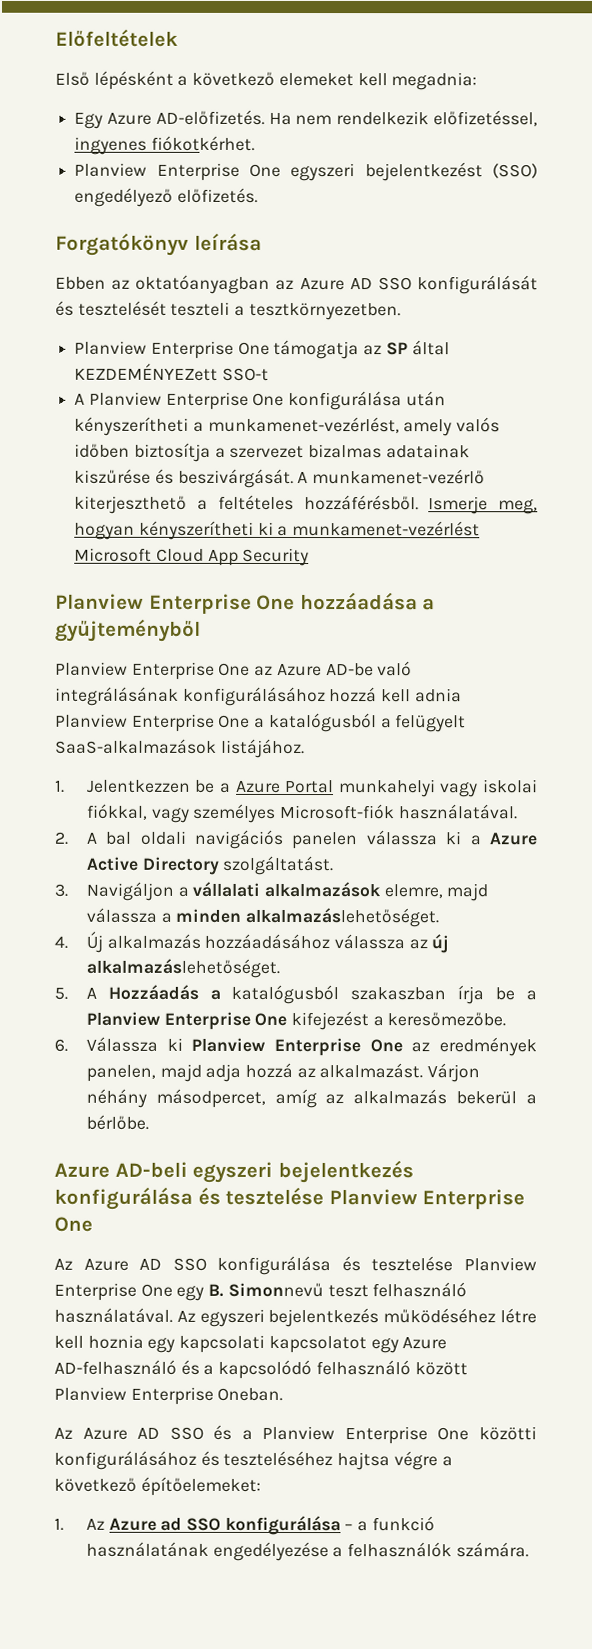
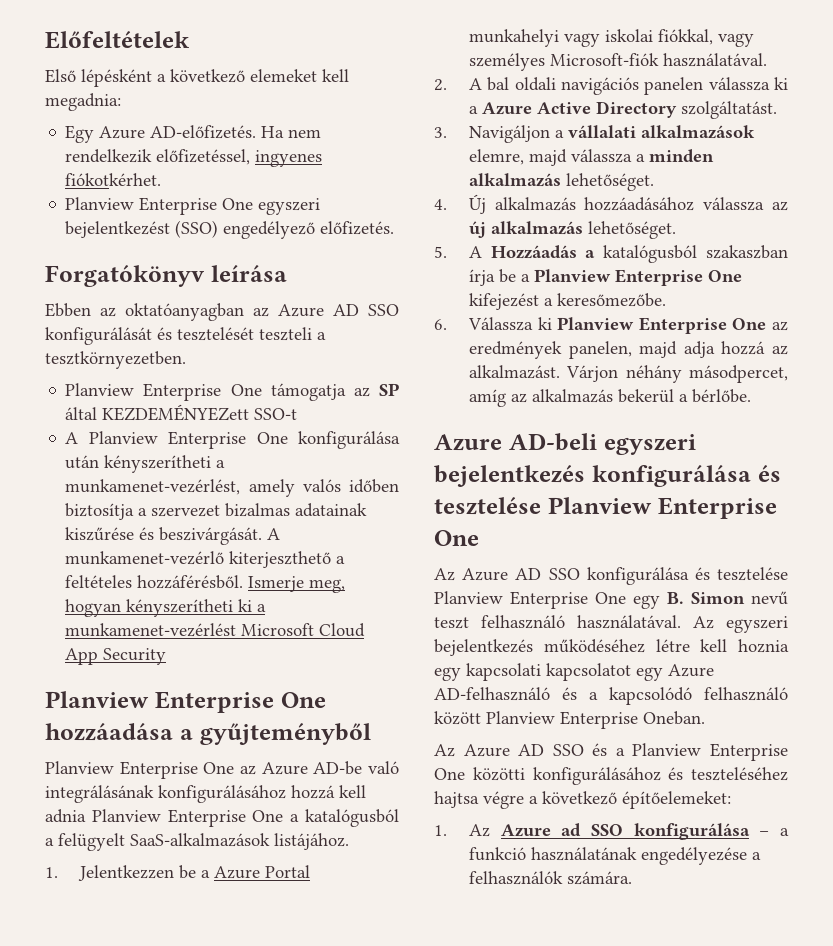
- 3. Navigáljon a vállalati alkalmazások elemre, majd válassza a minden alkalmazáslehetőséget.
+ 3. Navigáljon a vállalati alkalmazások elemre, majd válassza a minden alkalmazás lehetőséget.
- 4. Új alkalmazás hozzáadásához válassza az új alkalmazáslehetőséget.
+ 4. Új alkalmazás hozzáadásához válassza az új alkalmazás lehetőséget.
- Az Azure AD SSO konfigurálása és tesztelése Planview Enterprise One egy B. Simonnevű teszt felhasználó használatával.
+ Az Azure AD SSO konfigurálása és tesztelése Planview Enterprise One egy B. Simon nevű teszt felhasználó használatával.

